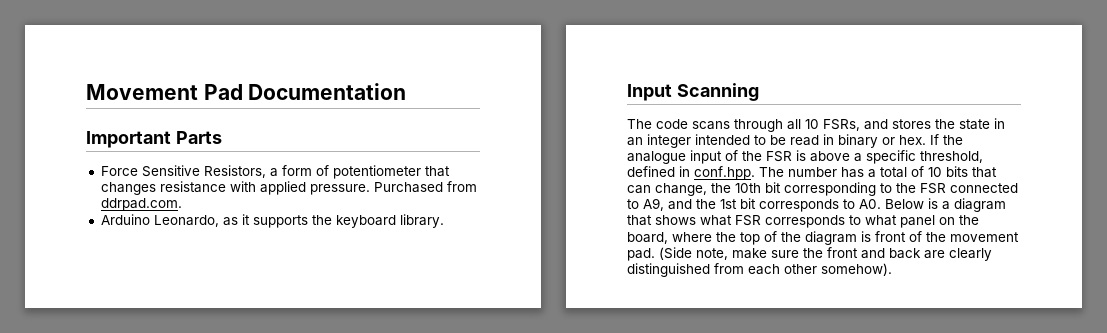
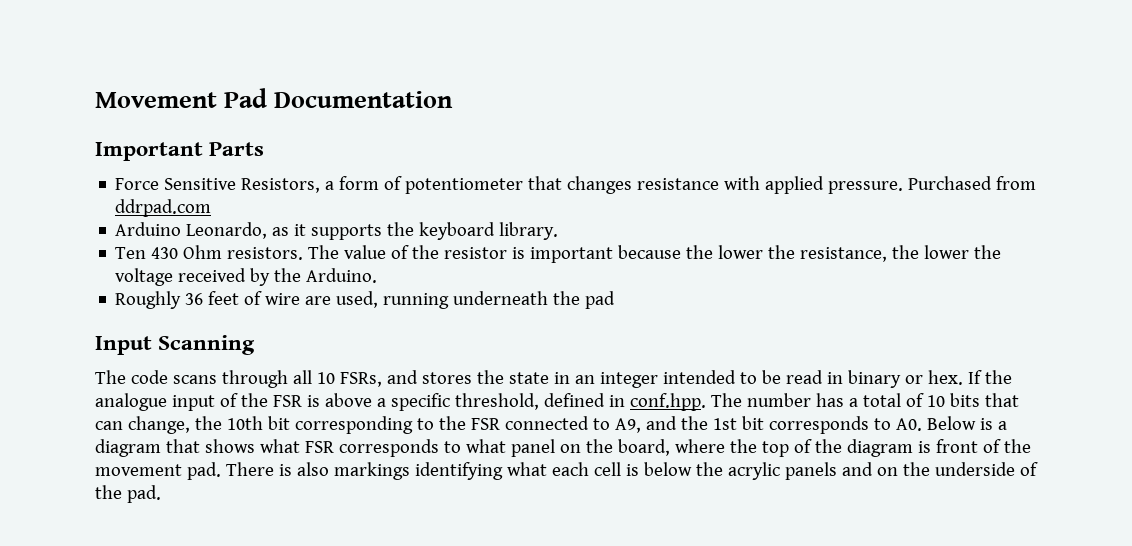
- Purchased from ddrpad.com.
+ Purchased from ddrpad.com
+ Ten 430 Ohm resistors. The value of the resistor is important because the lower the resistance, the lower the voltage received by the Arduino.
+ Roughly 36 feet of wire are used, running underneath the pad
- (Side note, make sure the front and back are clearly distinguished from each other somehow).
+ There is also markings identifying what each cell is below the acrylic panels and on the underside of the pad.

